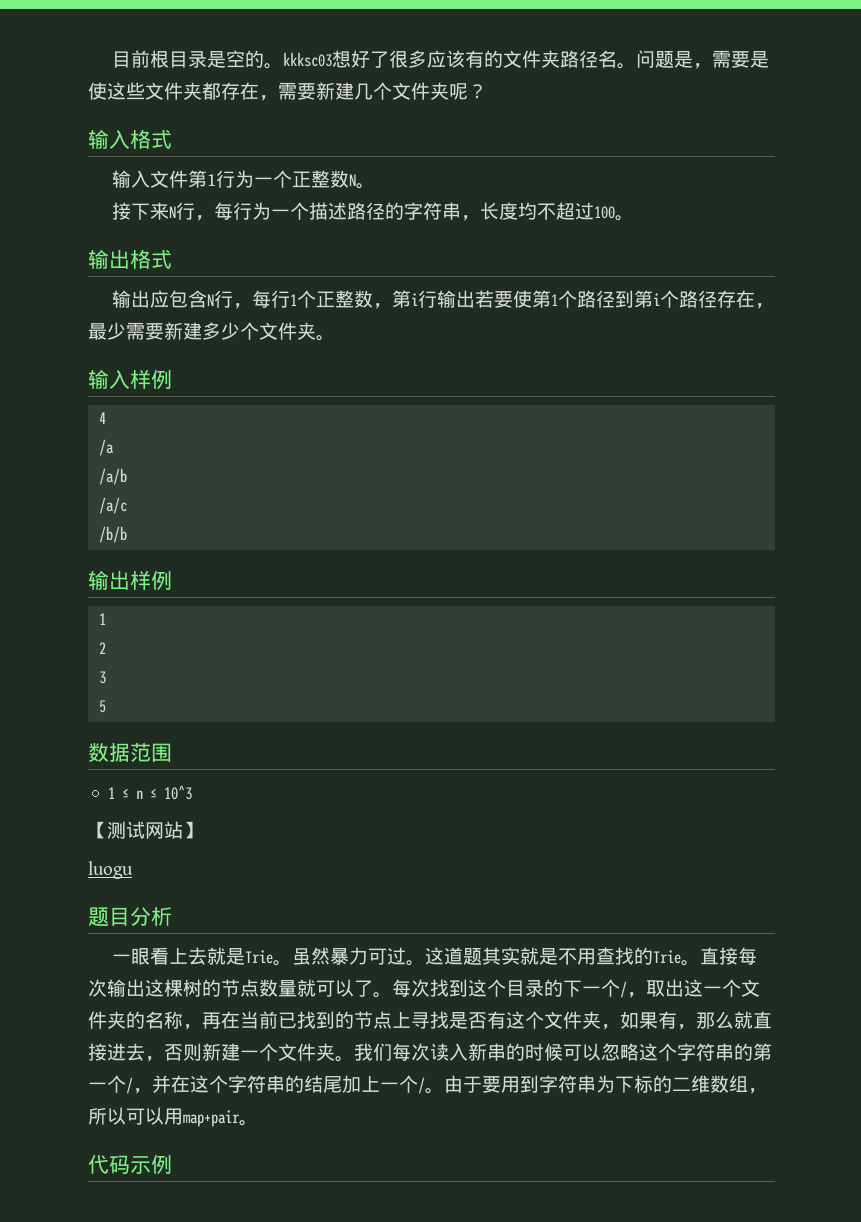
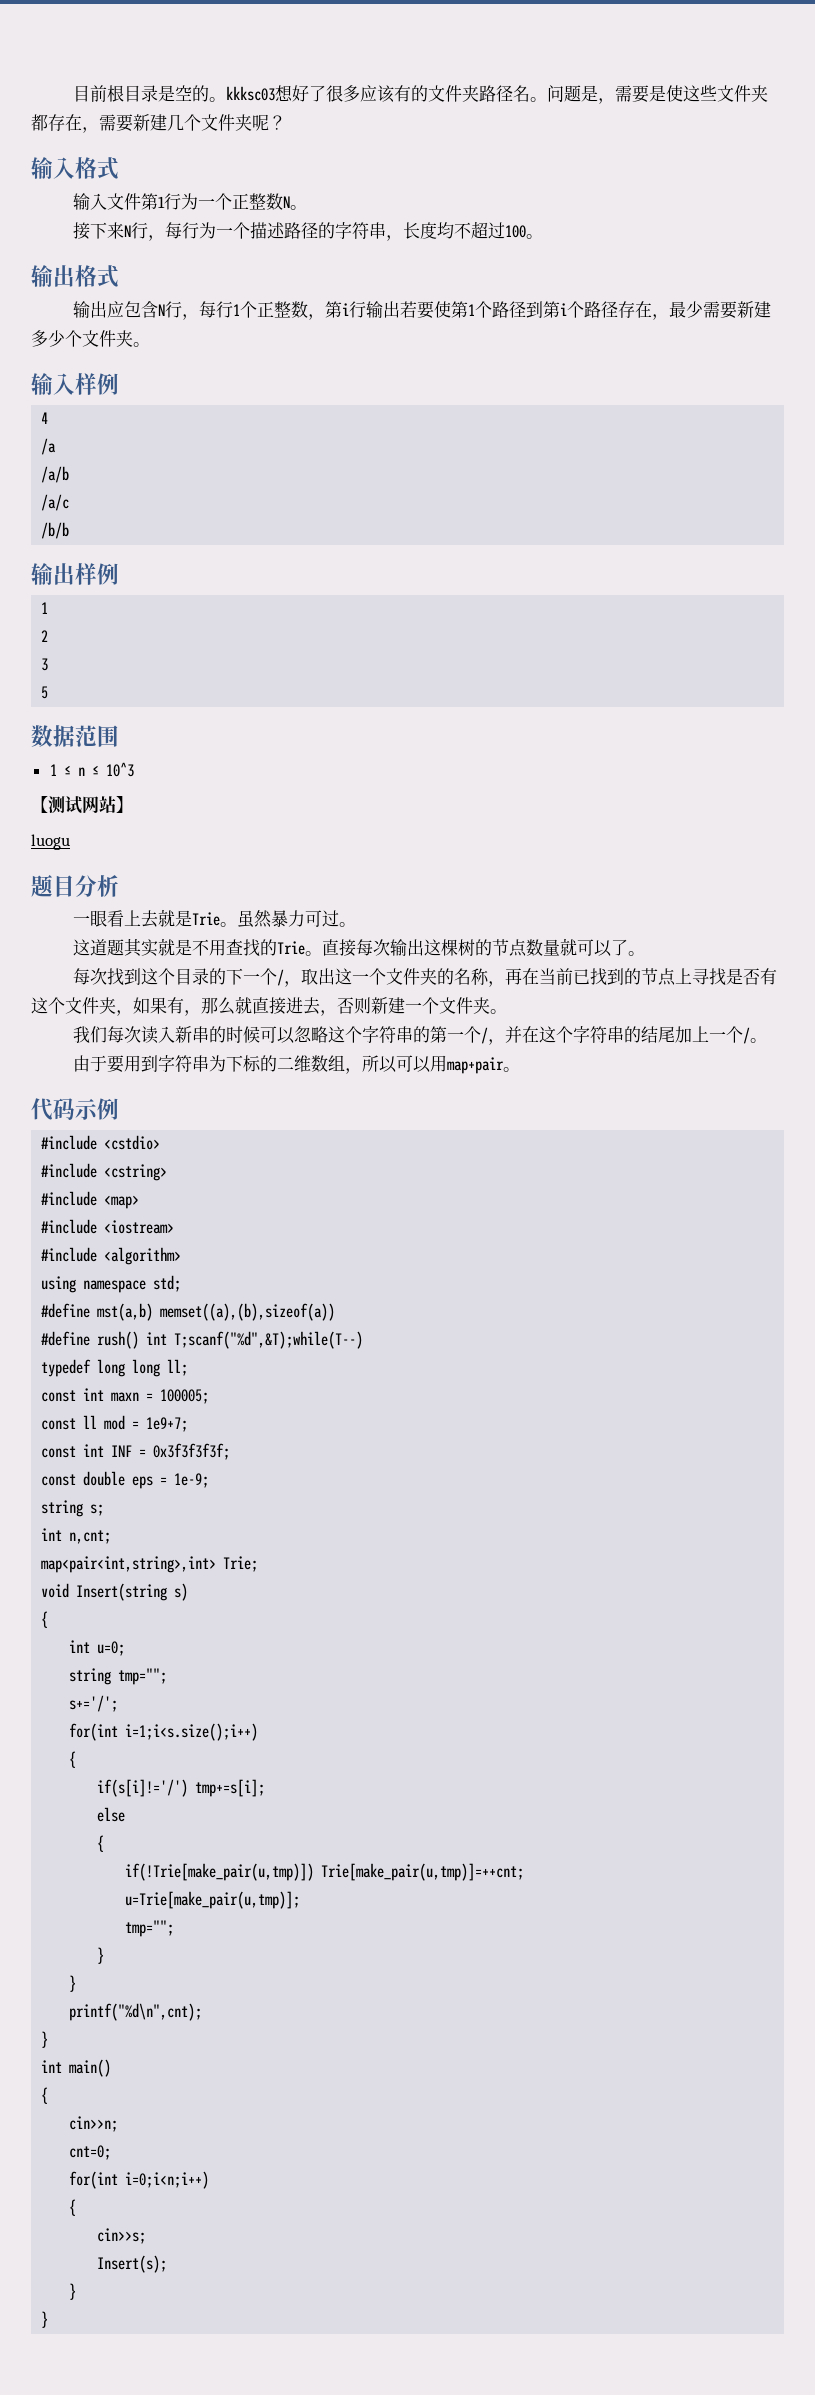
- 虽然暴力可过。这道题其实就是不用查找的Trie。
+ 虽然暴力可过。
+ 这道题其实就是不用查找的Trie。
- 直接每次输出这棵树的节点数量就可以了。每次找到这个目录的下一个/，取出这一个文件夹的名称，再在当前已找到的节点上寻找是否有这个文件夹，如果有，那么就直接进去，否则新建一个文件夹。我们每次读入新串的时候可以忽略这个字符串的第一个/，并在这个字符串的结尾加上一个/。由于要用到字符串为下标的二维数组，所以可以用map+pair。
+ 直接每次输出这棵树的节点数量就可以了。
+ 每次找到这个目录的下一个/，取出这一个文件夹的名称，再在当前已找到的节点上寻找是否有这个文件夹，如果有，那么就直接进去，否则新建一个文件夹。
+ 我们每次读入新串的时候可以忽略这个字符串的第一个/，并在这个字符串的结尾加上一个/。
+ 由于要用到字符串为下标的二维数组，所以可以用map+pair。
+ #include <cstdio>
+ #include <cstring>
+ #include <map>
+ #include <iostream>
+ #include <algorithm>
+ using namespace std;
+ #define mst(a,b) memset((a),(b),sizeof(a))
+ #define rush() int T;scanf("%d",&T);while(T--)
+ typedef long long ll;
+ const int maxn = 100005;
+ const ll mod = 1e9+7;
+ const int INF = 0x3f3f3f3f;
+ const double eps = 1e-9;
+ string s;
+ int n,cnt;
+ map<pair<int,string>,int> Trie;
+ void Insert(string s)
+ {
+ int u=0;
+ string tmp="";
+ s+='/';
+ for(int i=1;i<s.size();i++)
+ {
+ if(s[i]!='/') tmp+=s[i];
+ else
+ {
+ if(!Trie[make_pair(u,tmp)]) Trie[make_pair(u,tmp)]=++cnt;
+ u=Trie[make_pair(u,tmp)];
+ tmp="";
+ }
+ }
+ printf("%d\n",cnt);
+ }
+ int main()
+ {
+ cin>>n;
+ cnt=0;
+ for(int i=0;i<n;i++)
+ {
+ cin>>s;
+ Insert(s);
+ }
+ }

